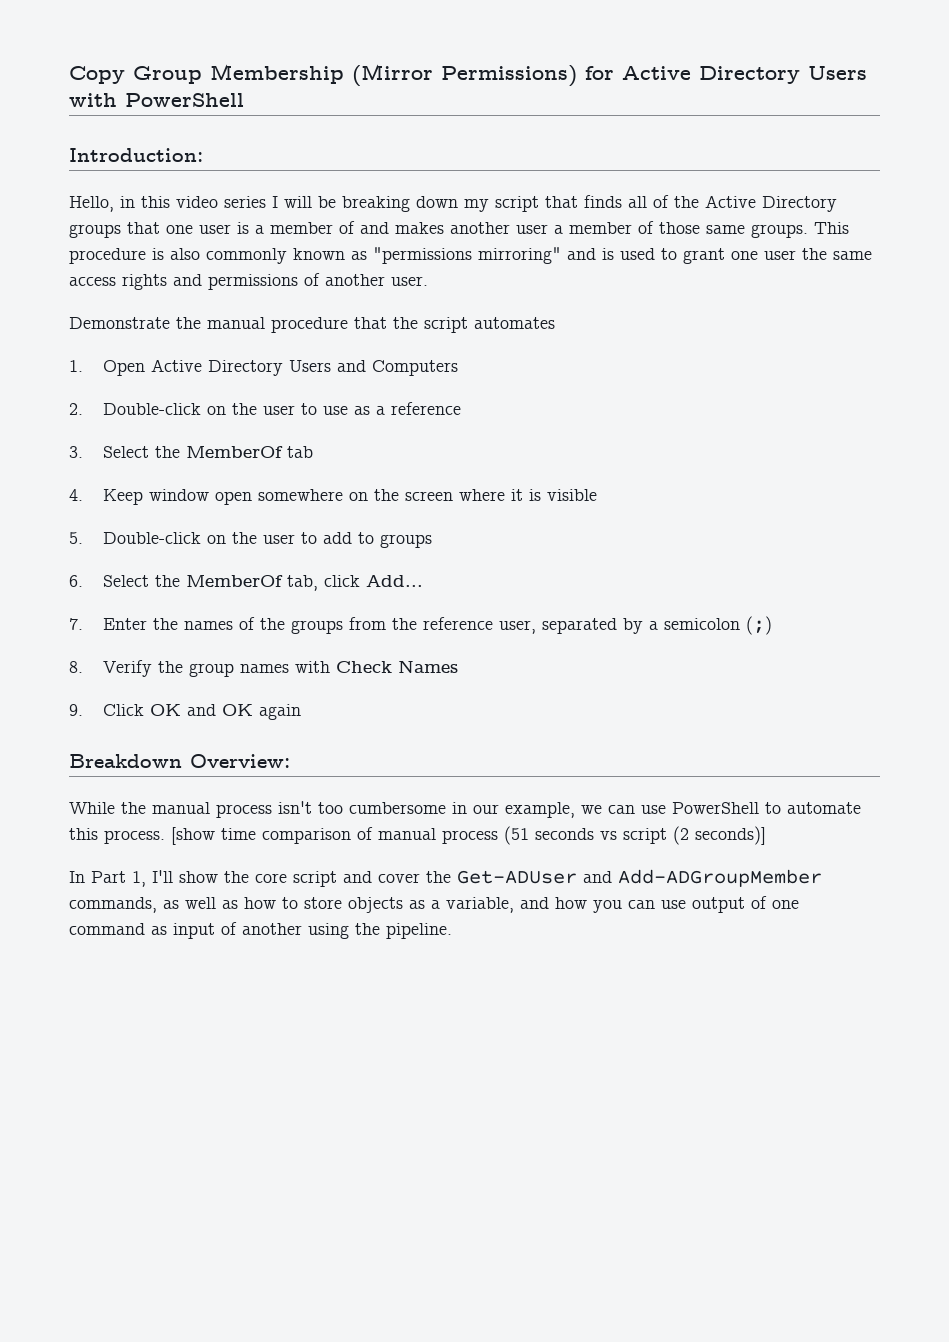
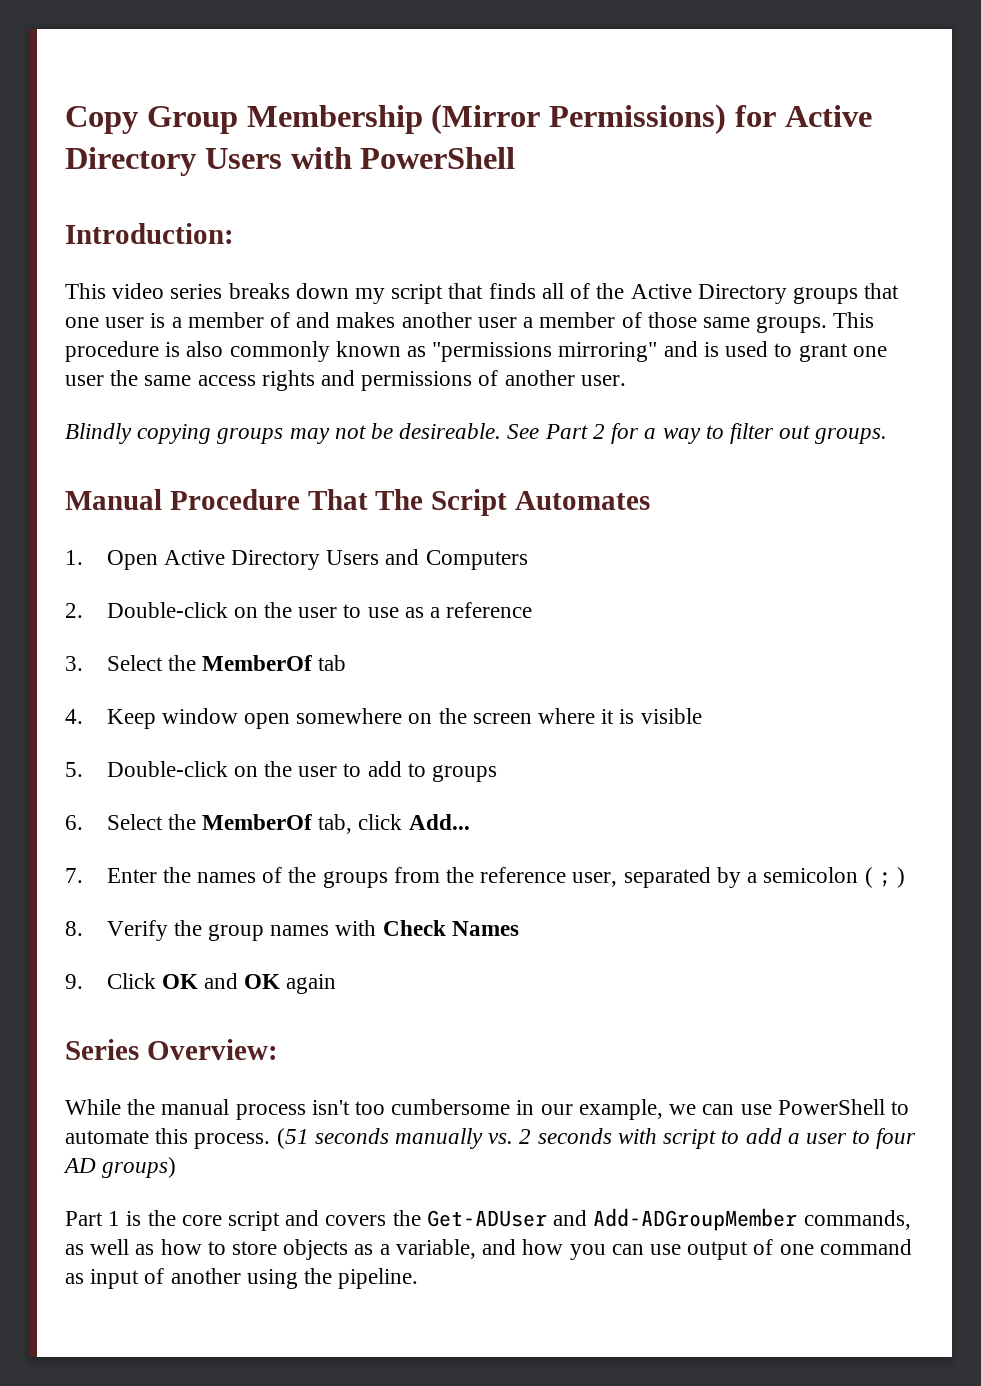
- Hello, in this video series I will be breaking down my script that finds all of the Active Directory groups that one user is a member of and makes another user a member of those same groups.
+ This video series breaks down my script that finds all of the Active Directory groups that one user is a member of and makes another user a member of those same groups.
- Demonstrate the manual procedure that the script automates
+ Blindly copying groups may not be desireable. See Part 2 for a way to filter out groups.
+ Manual Procedure That The Script Automates
- 7. Enter the names of the groups from the reference user, separated by a semicolon (;)
+ 7. Enter the names of the groups from the reference user, separated by a semicolon ( ; )
- Breakdown Overview:
+ Series Overview:
- [show time comparison of manual process (51 seconds vs script (2 seconds)]
- In Part 1, I'll show the core script and cover the Get-ADUser and Add-ADGroupMember commands, as well as how to store objects as a variable, and how you can use output of one command as input of another using the pipeline.
+ (51 seconds manually vs. 2 seconds with script to add a user to four AD groups)
+ Part 1 is the core script and covers the Get-ADUser and Add-ADGroupMember commands, as well as how to store objects as a variable, and how you can use output of one command as input of another using the pipeline.

